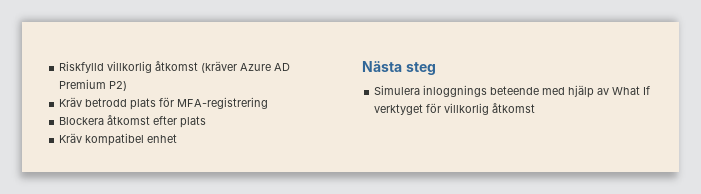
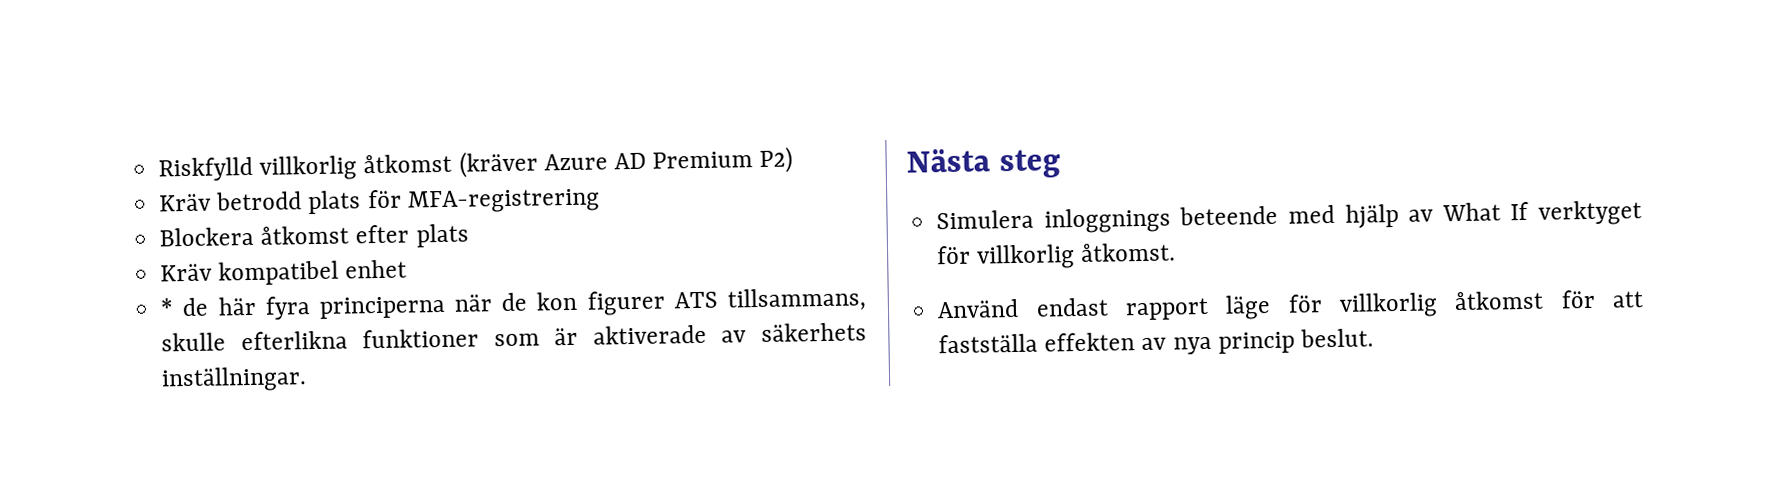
+ * de här fyra principerna när de kon figurer ATS tillsammans, skulle efterlikna funktioner som är aktiverade av säkerhets inställningar.
- Simulera inloggnings beteende med hjälp av What If verktyget för villkorlig åtkomst
+ Simulera inloggnings beteende med hjälp av What If verktyget för villkorlig åtkomst.
+ Använd endast rapport läge för villkorlig åtkomst för att fastställa effekten av nya princip beslut.

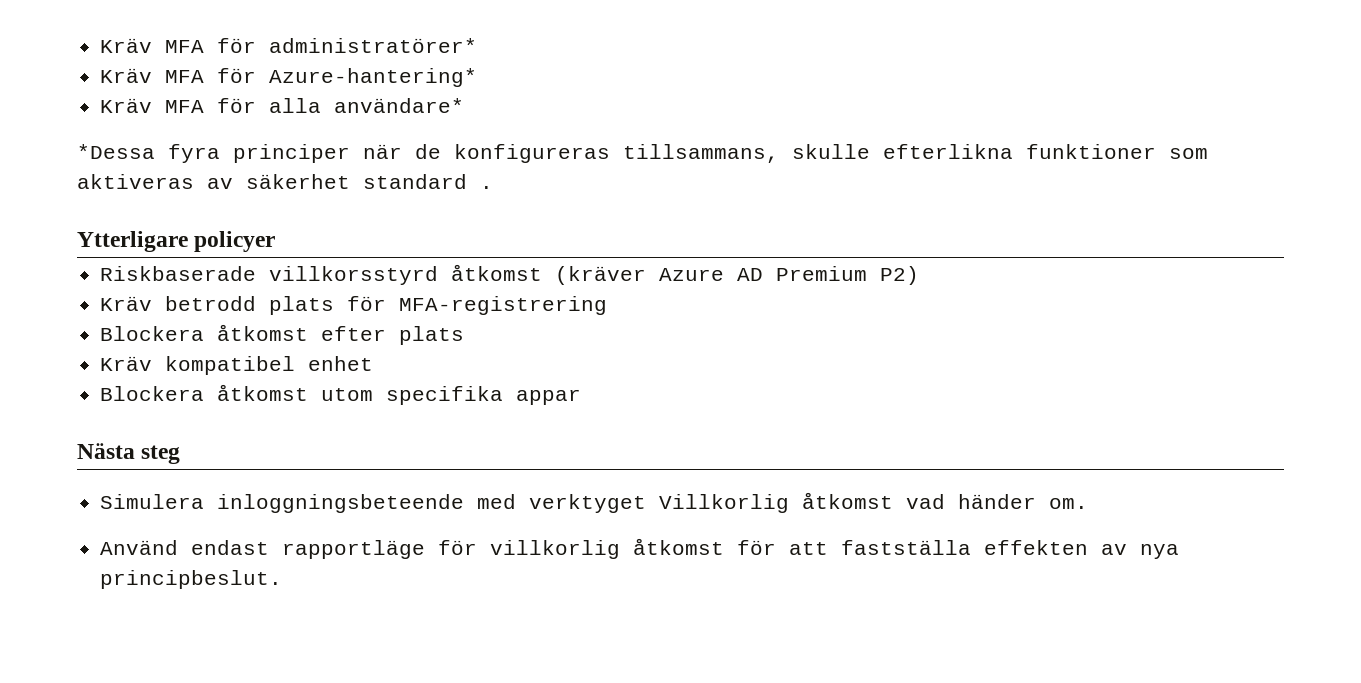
- Riskfylld villkorlig åtkomst (kräver Azure AD Premium P2)
+ Kräv MFA för administratörer*
+ Kräv MFA för Azure-hantering*
+ Kräv MFA för alla användare*
+ *Dessa fyra principer när de konfigureras tillsammans, skulle efterlikna funktioner som aktiveras av säkerhet standard .
+ Ytterligare policyer
+ Riskbaserade villkorsstyrd åtkomst (kräver Azure AD Premium P2)
- * de här fyra principerna när de kon figurer ATS tillsammans, skulle efterlikna funktioner som är aktiverade av säkerhets inställningar.
+ Blockera åtkomst utom specifika appar
  Nästa steg
- Simulera inloggnings beteende med hjälp av What If verktyget för villkorlig åtkomst.
+ Simulera inloggningsbeteende med verktyget Villkorlig åtkomst vad händer om.
- Använd endast rapport läge för villkorlig åtkomst för att fastställa effekten av nya princip beslut.
+ Använd endast rapportläge för villkorlig åtkomst för att fastställa effekten av nya principbeslut.

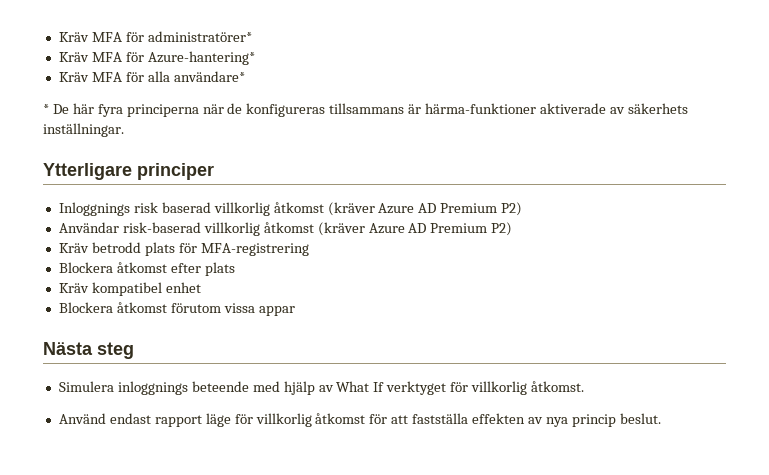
- *Dessa fyra principer när de konfigureras tillsammans, skulle efterlikna funktioner som aktiveras av säkerhet standard .
- Ytterligare policyer
- Riskbaserade villkorsstyrd åtkomst (kräver Azure AD Premium P2)
+ * De här fyra principerna när de konfigureras tillsammans är härma-funktioner aktiverade av säkerhets inställningar.
+ Ytterligare principer
+ Inloggnings risk baserad villkorlig åtkomst (kräver Azure AD Premium P2)
+ Användar risk-baserad villkorlig åtkomst (kräver Azure AD Premium P2)
- Blockera åtkomst utom specifika appar
+ Blockera åtkomst förutom vissa appar
- Simulera inloggningsbeteende med verktyget Villkorlig åtkomst vad händer om.
+ Simulera inloggnings beteende med hjälp av What If verktyget för villkorlig åtkomst.
- Använd endast rapportläge för villkorlig åtkomst för att fastställa effekten av nya principbeslut.
+ Använd endast rapport läge för villkorlig åtkomst för att fastställa effekten av nya princip beslut.

